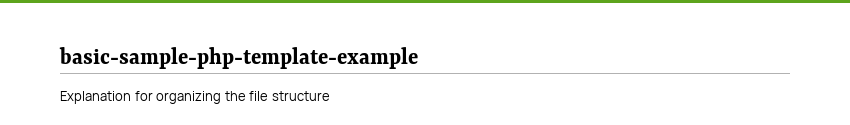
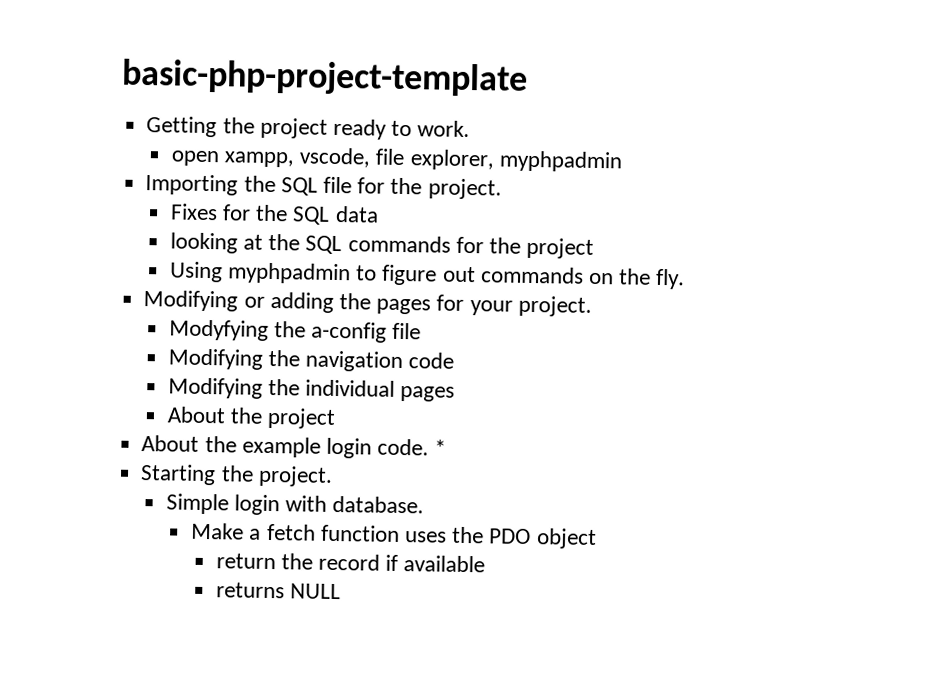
- basic-sample-php-template-example
- Explanation for organizing the file structure
+ basic-php-project-template
+ Getting the project ready to work.
+ open xampp, vscode, file explorer, myphpadmin
+ Importing the SQL file for the project.
+ Fixes for the SQL data
+ looking at the SQL commands for the project
+ Using myphpadmin to figure out commands on the fly.
+ Modifying or adding the pages for your project.
+ Modyfying the a-config file
+ Modifying the navigation code
+ Modifying the individual pages
+ About the project
+ About the example login code. *
+ Starting the project.
+ Simple login with database.
+ Make a fetch function uses the PDO object
+ return the record if available
+ returns NULL

